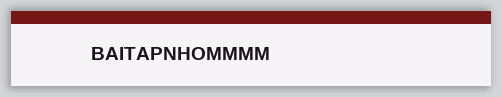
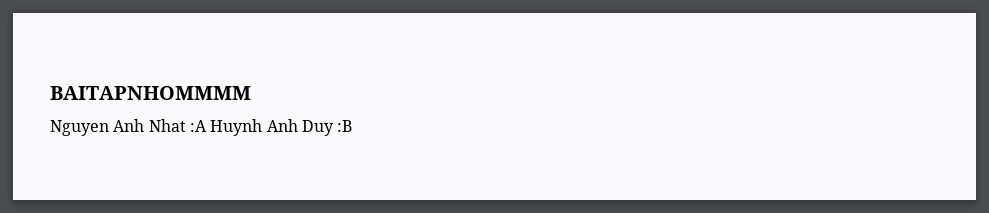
+ Nguyen Anh Nhat :A Huynh Anh Duy :B

